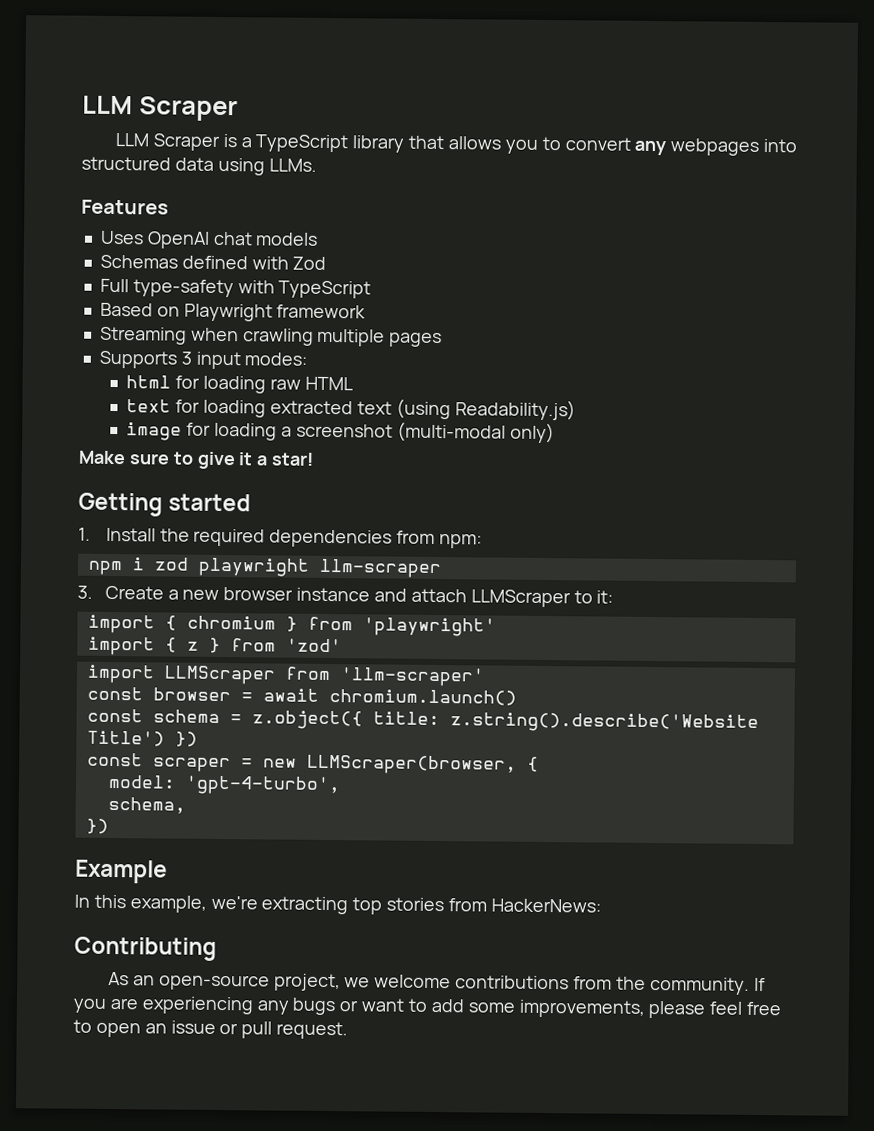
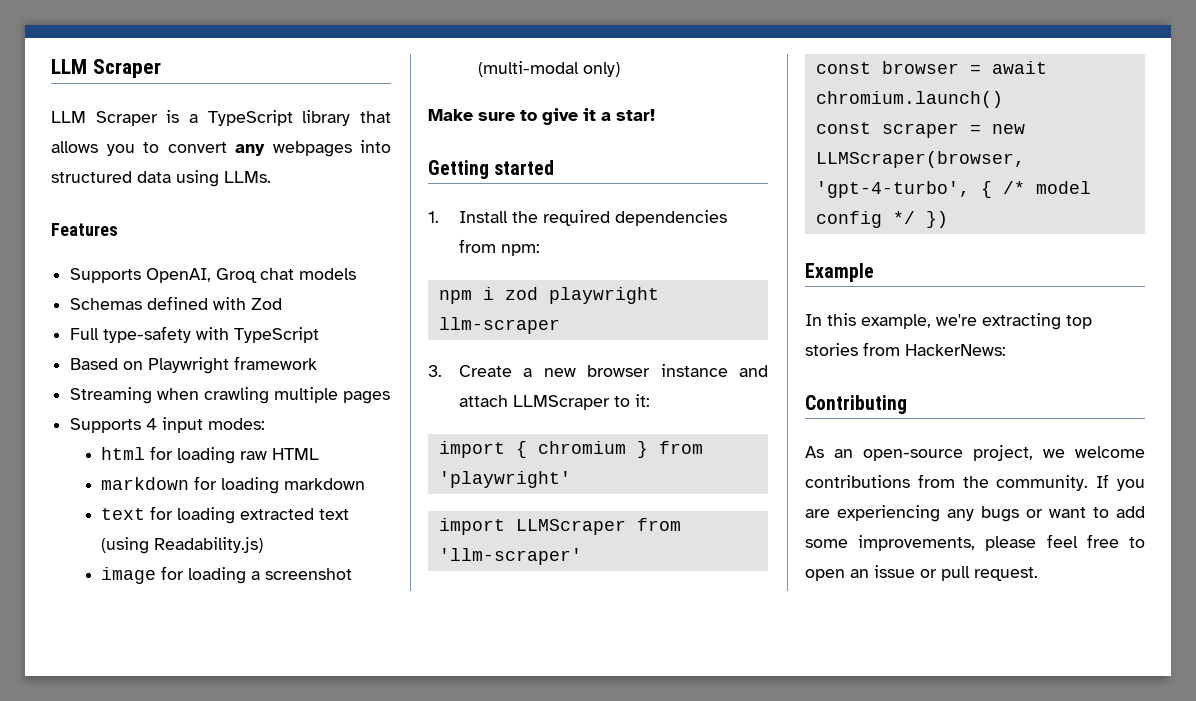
- Uses OpenAI chat models
+ Supports OpenAI, Groq chat models
- Supports 3 input modes:
+ Supports 4 input modes:
+ markdown for loading markdown
- import { z } from 'zod'
- const schema = z.object({ title: z.string().describe('Website Title') })
- const scraper = new LLMScraper(browser, {
- model: 'gpt-4-turbo',
- schema,
- })
+ const scraper = new LLMScraper(browser, 'gpt-4-turbo', { /* model config */ })

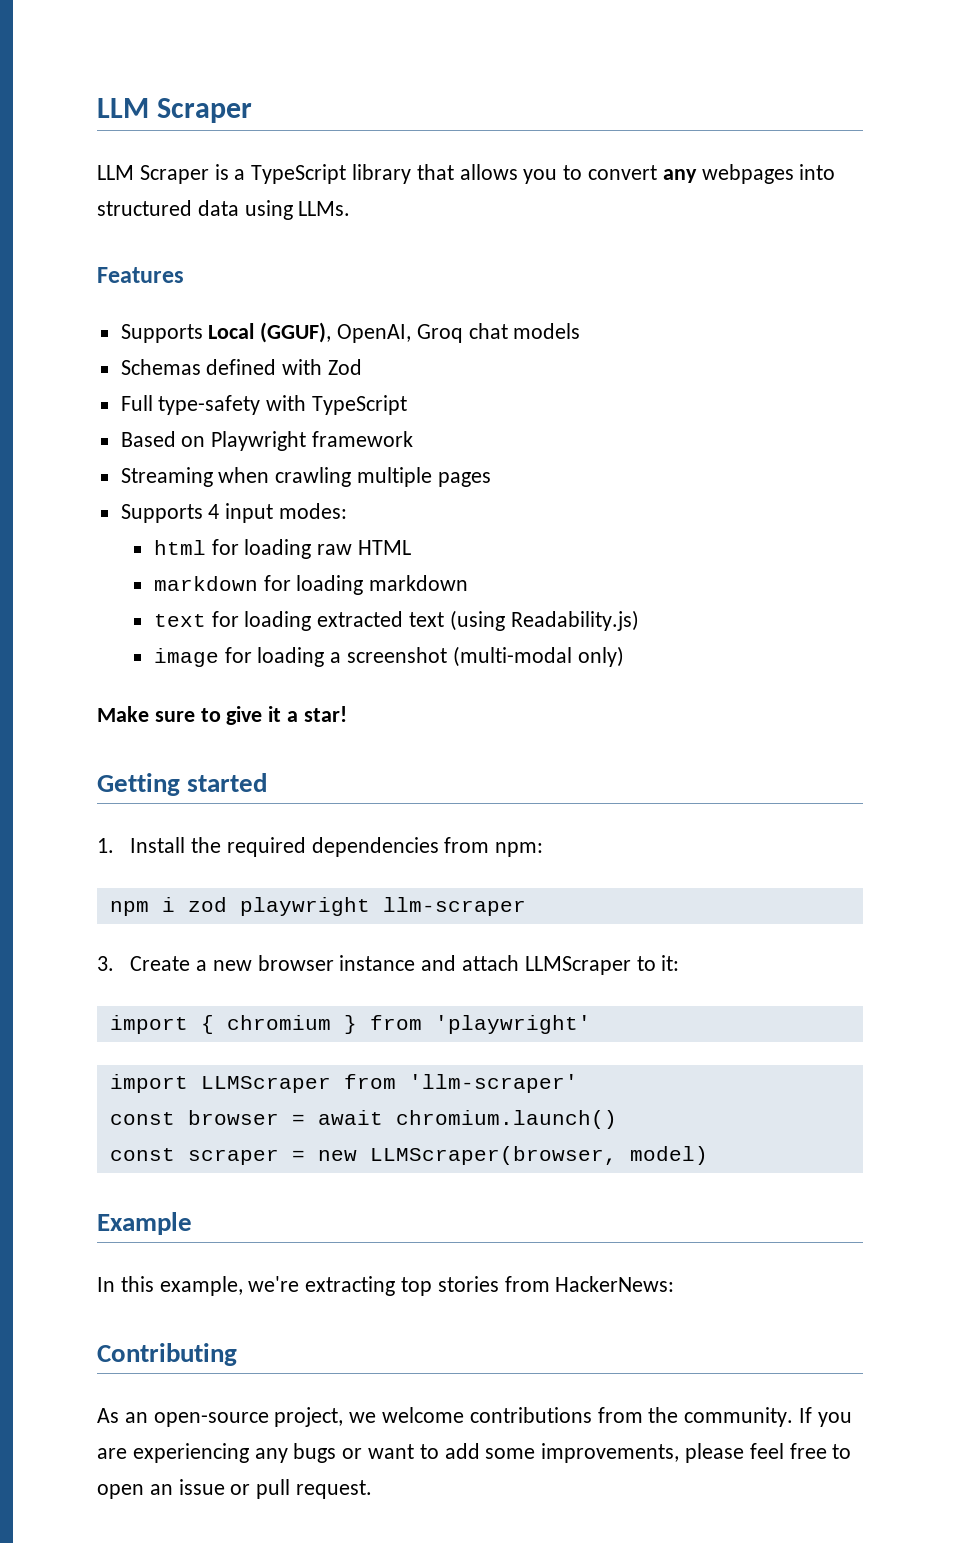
- Supports OpenAI, Groq chat models
+ Supports Local (GGUF), OpenAI, Groq chat models
- const scraper = new LLMScraper(browser, 'gpt-4-turbo', { /* model config */ })
+ const scraper = new LLMScraper(browser, model)

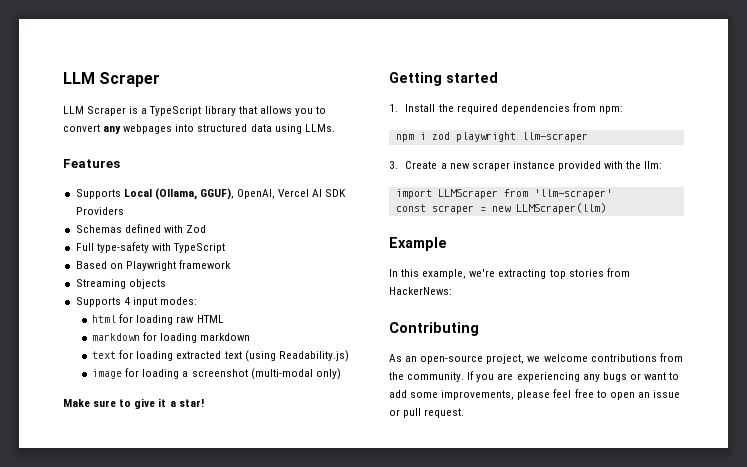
- Supports Local (GGUF), OpenAI, Groq chat models
+ Supports Local (Ollama, GGUF), OpenAI, Vercel AI SDK Providers
- Streaming when crawling multiple pages
+ Streaming objects
- 3. Create a new browser instance and attach LLMScraper to it:
- import { chromium } from 'playwright'
+ 3. Create a new scraper instance provided with the llm:
- const browser = await chromium.launch()
- const scraper = new LLMScraper(browser, model)
+ const scraper = new LLMScraper(llm)

